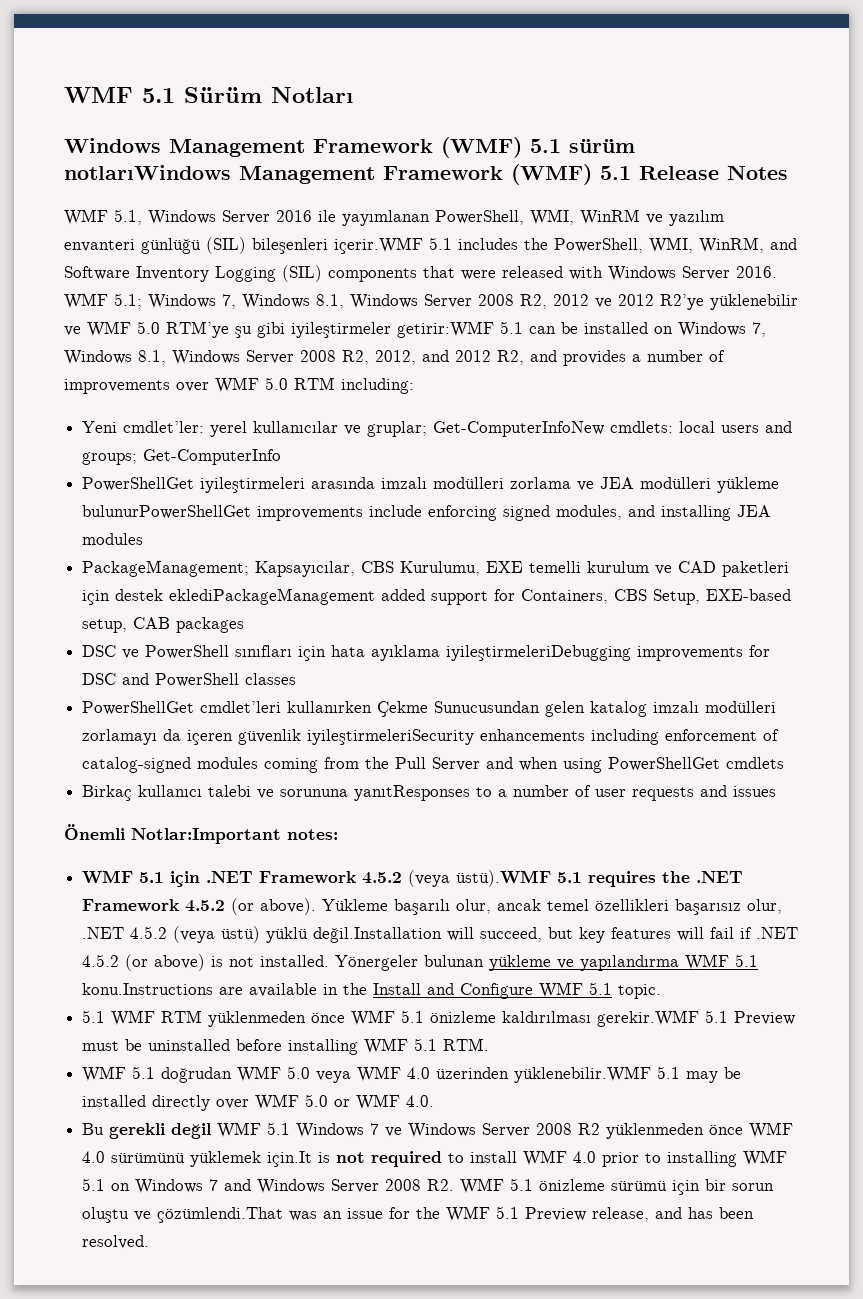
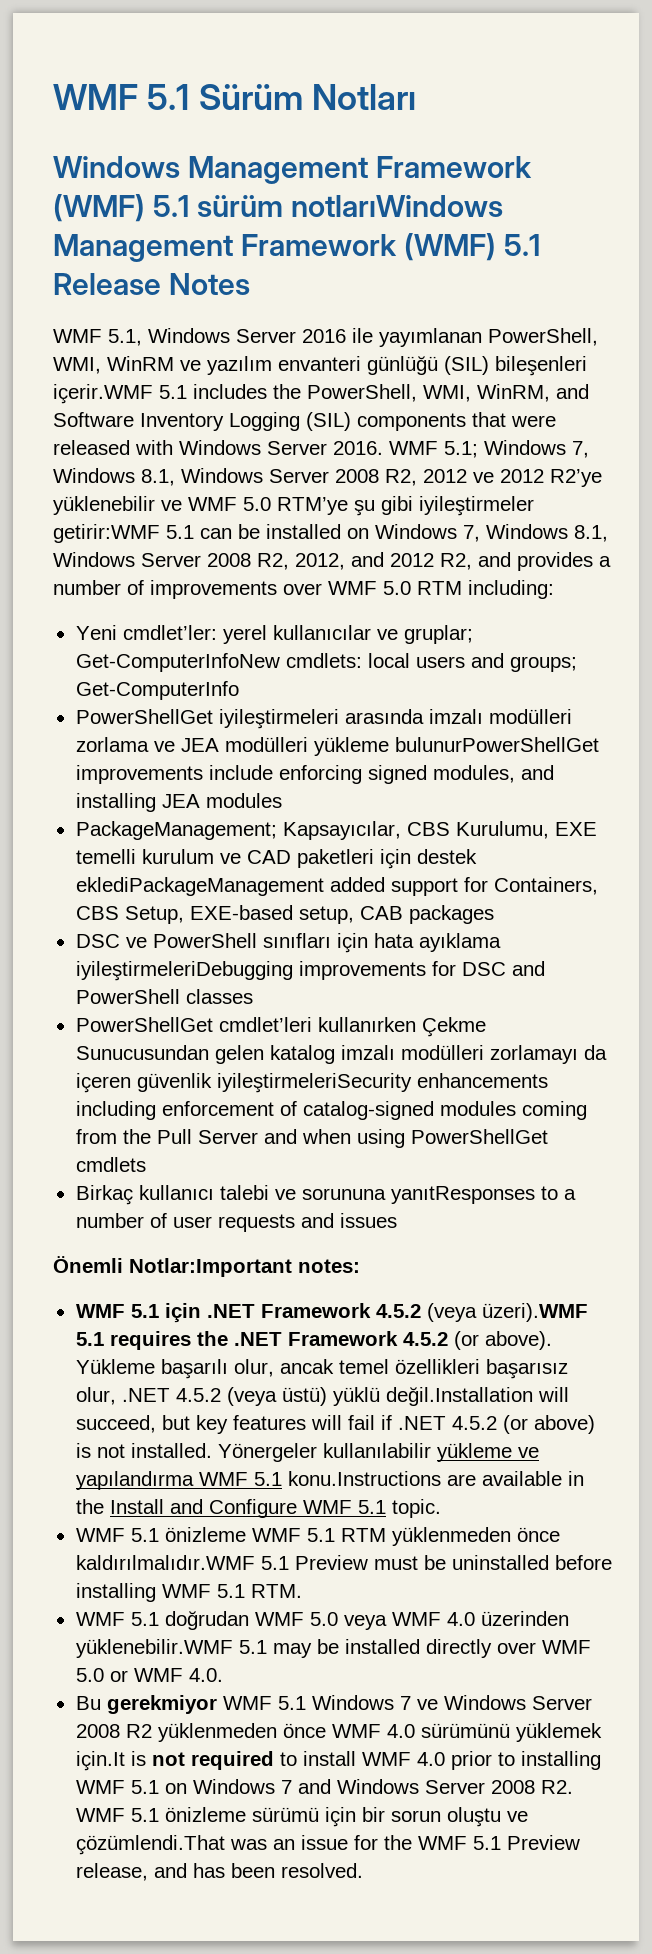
- WMF 5.1 için .NET Framework 4.5.2 (veya üstü).WMF 5.1 requires the .NET Framework 4.5.2 (or above).
+ WMF 5.1 için .NET Framework 4.5.2 (veya üzeri).WMF 5.1 requires the .NET Framework 4.5.2 (or above).
- Yönergeler bulunan yükleme ve yapılandırma WMF 5.1 konu.Instructions are available in the Install and Configure WMF 5.1 topic.
+ Yönergeler kullanılabilir yükleme ve yapılandırma WMF 5.1 konu.Instructions are available in the Install and Configure WMF 5.1 topic.
- 5.1 WMF RTM yüklenmeden önce WMF 5.1 önizleme kaldırılması gerekir.WMF 5.1 Preview must be uninstalled before installing WMF 5.1 RTM.
+ WMF 5.1 önizleme WMF 5.1 RTM yüklenmeden önce kaldırılmalıdır.WMF 5.1 Preview must be uninstalled before installing WMF 5.1 RTM.
- Bu gerekli değil WMF 5.1 Windows 7 ve Windows Server 2008 R2 yüklenmeden önce WMF 4.0 sürümünü yüklemek için.It is not required to install WMF 4.0 prior to installing WMF 5.1 on Windows 7 and Windows Server 2008 R2. WMF 5.1 önizleme sürümü için bir sorun oluştu ve çözümlendi.That was an issue for the WMF 5.1 Preview release, and has been resolved.
+ Bu gerekmiyor WMF 5.1 Windows 7 ve Windows Server 2008 R2 yüklenmeden önce WMF 4.0 sürümünü yüklemek için.It is not required to install WMF 4.0 prior to installing WMF 5.1 on Windows 7 and Windows Server 2008 R2. WMF 5.1 önizleme sürümü için bir sorun oluştu ve çözümlendi.That was an issue for the WMF 5.1 Preview release, and has been resolved.

